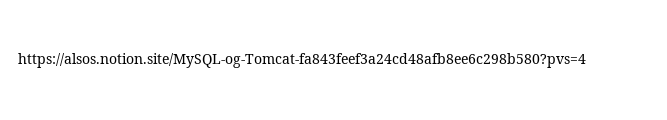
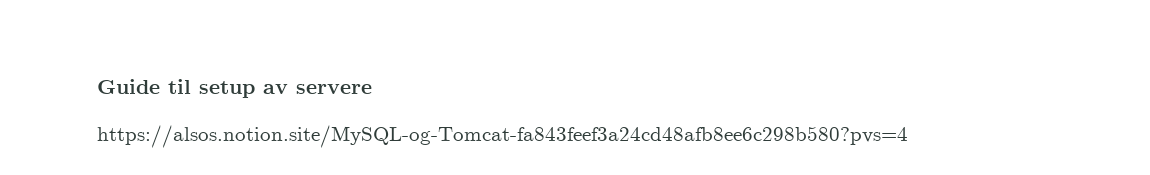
+ Guide til setup av servere

